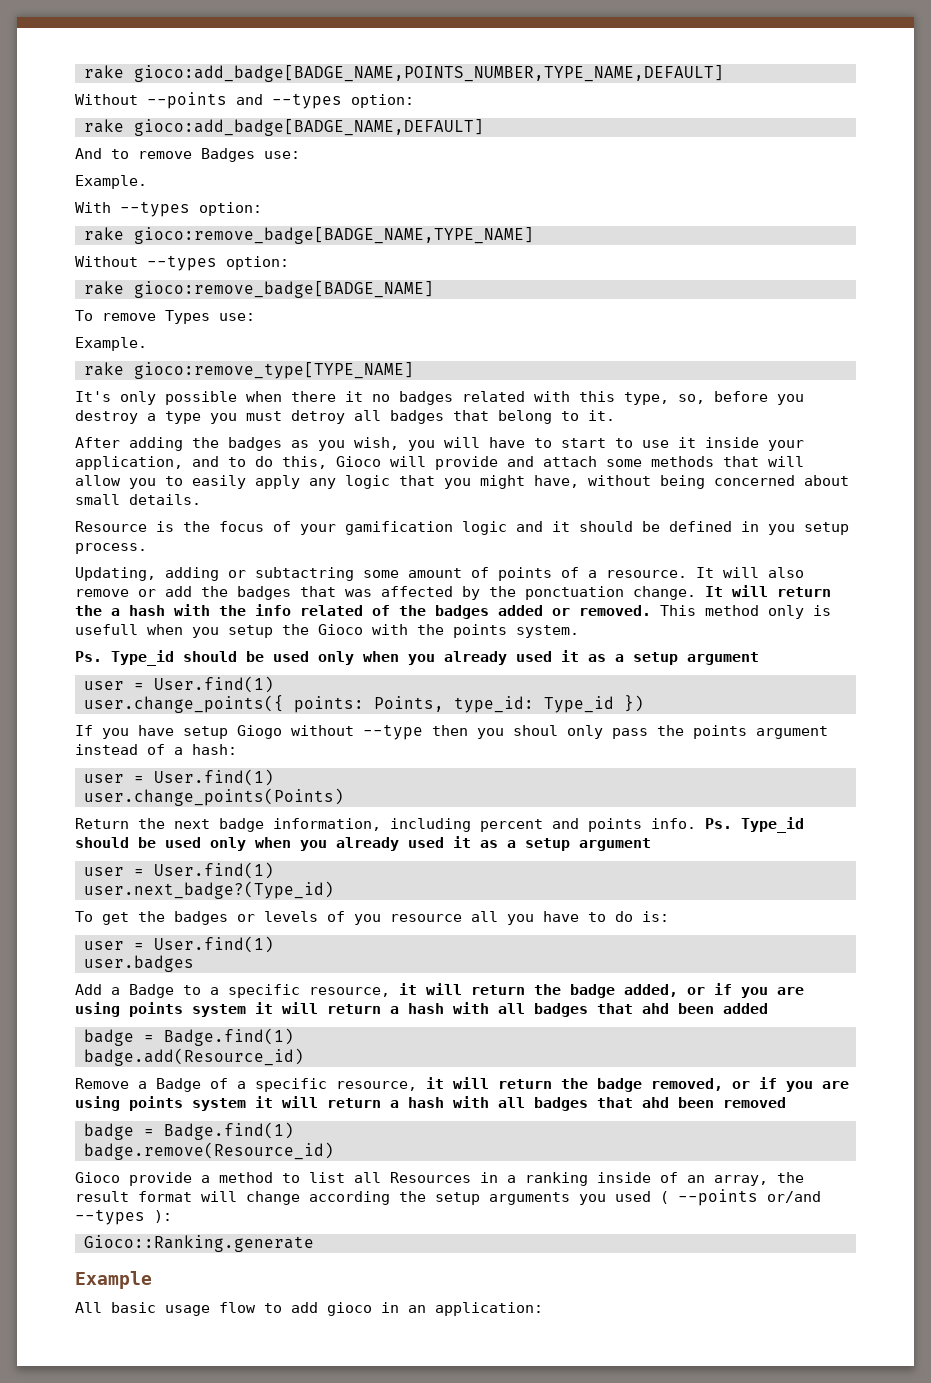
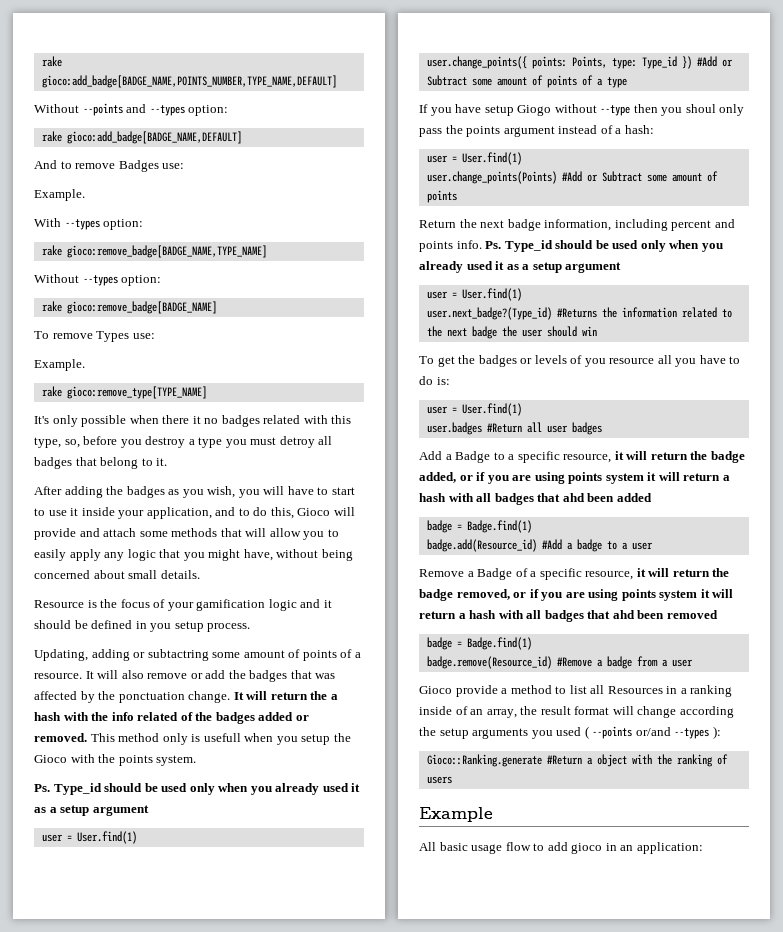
- user.change_points({ points: Points, type_id: Type_id })
+ user.change_points({ points: Points, type: Type_id }) #Add or Subtract some amount of points of a type
- user.change_points(Points)
+ user.change_points(Points) #Add or Subtract some amount of points
- user.next_badge?(Type_id)
+ user.next_badge?(Type_id) #Returns the information related to the next badge the user should win
- user.badges
+ user.badges #Return all user badges
- badge.add(Resource_id)
+ badge.add(Resource_id) #Add a badge to a user
- badge.remove(Resource_id)
+ badge.remove(Resource_id) #Remove a badge from a user
- Gioco::Ranking.generate
+ Gioco::Ranking.generate #Return a object with the ranking of users

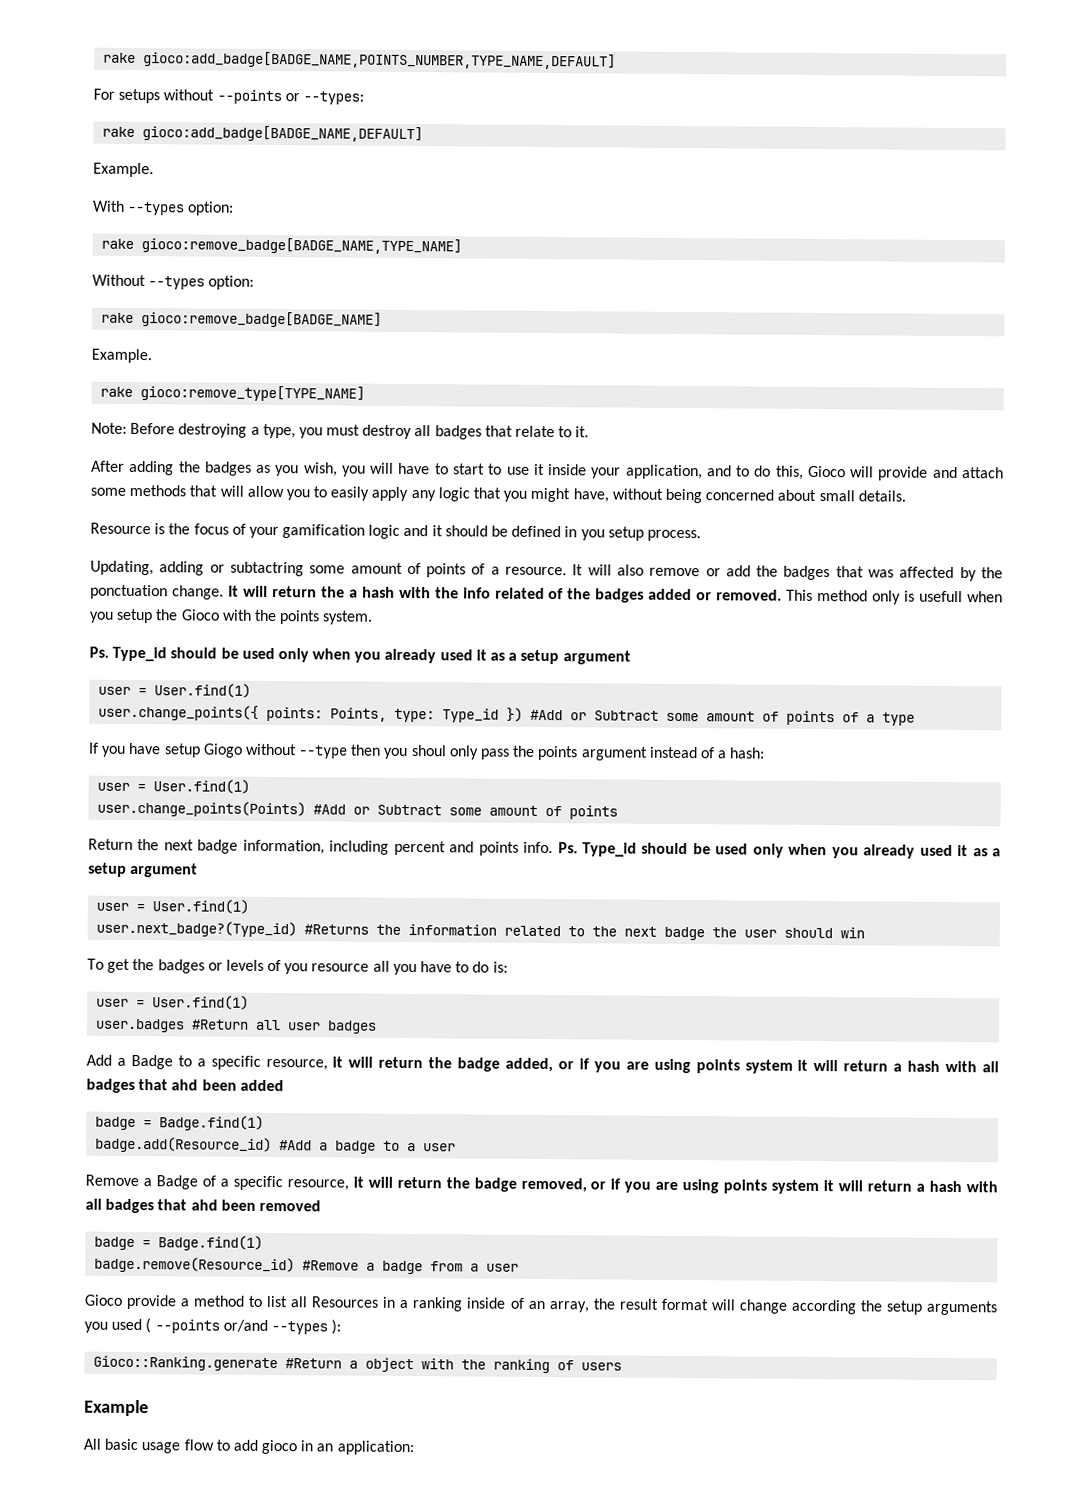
- Without --points and --types option:
+ For setups without --points or --types:
  rake gioco:add_badge[BADGE_NAME,DEFAULT]
- And to remove Badges use:
- To remove Types use:
- It's only possible when there it no badges related with this type, so, before you destroy a type you must detroy all badges that belong to it.
+ Note: Before destroying a type, you must destroy all badges that relate to it.

